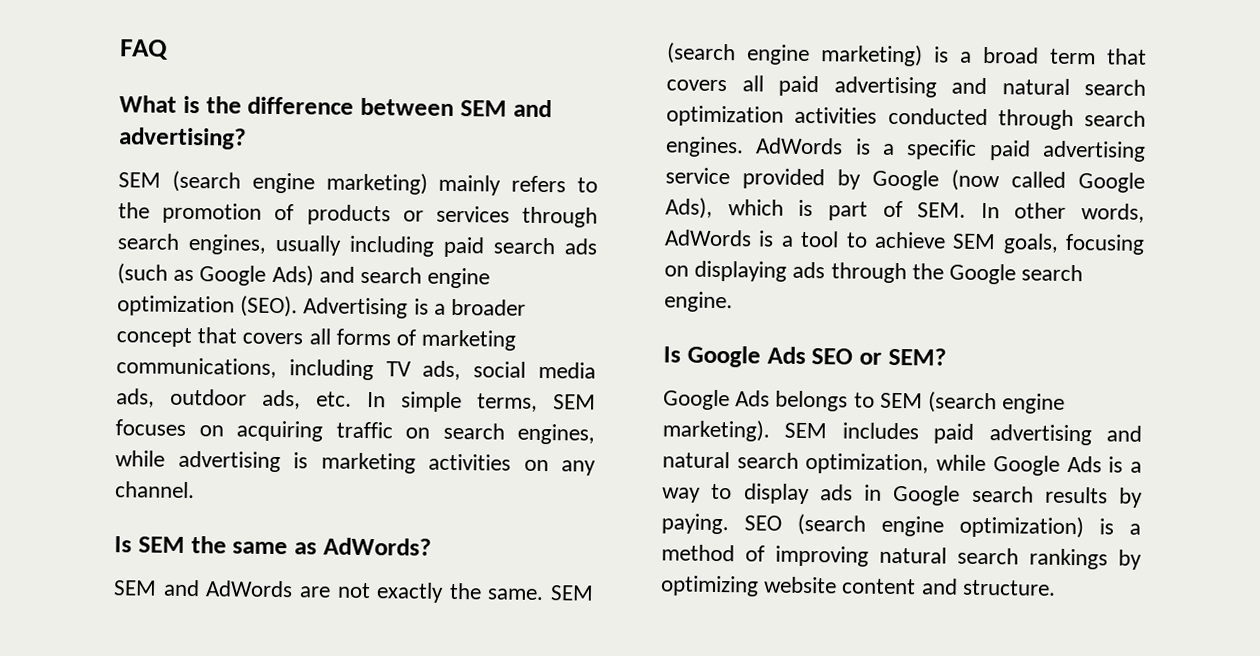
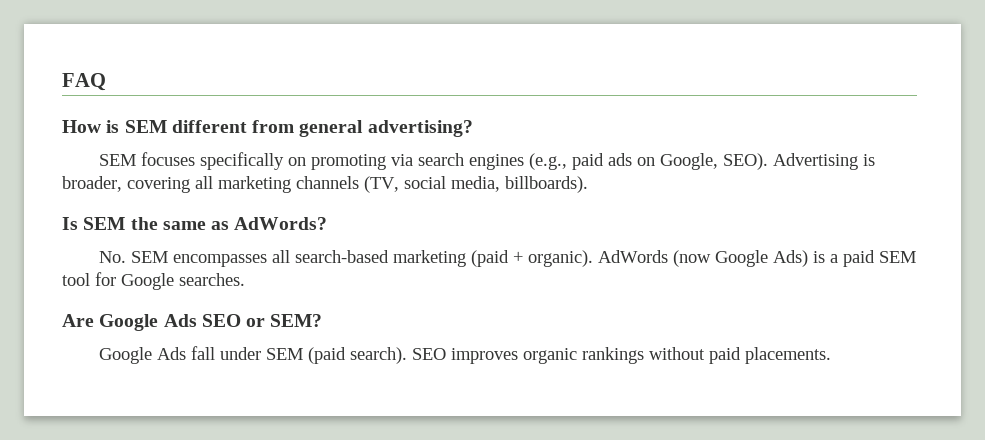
- What is the difference between SEM and advertising?
- SEM (search engine marketing) mainly refers to the promotion of products or services through search engines, usually including paid search ads (such as Google Ads) and search engine optimization (SEO). Advertising is a broader concept that covers all forms of marketing communications, including TV ads, social media ads, outdoor ads, etc. In simple terms, SEM focuses on acquiring traffic on search engines, while advertising is marketing activities on any channel.
+ How is SEM different from general advertising?
+ SEM focuses specifically on promoting via search engines (e.g., paid ads on Google, SEO). Advertising is broader, covering all marketing channels (TV, social media, billboards).
- SEM and AdWords are not exactly the same. SEM (search engine marketing) is a broad term that covers all paid advertising and natural search optimization activities conducted through search engines. AdWords is a specific paid advertising service provided by Google (now called Google Ads), which is part of SEM. In other words, AdWords is a tool to achieve SEM goals, focusing on displaying ads through the Google search engine.
- Is Google Ads SEO or SEM?
+ No. SEM encompasses all search-based marketing (paid + organic). AdWords (now Google Ads) is a paid SEM tool for Google searches.
+ Are Google Ads SEO or SEM?
- Google Ads belongs to SEM (search engine marketing). SEM includes paid advertising and natural search optimization, while Google Ads is a way to display ads in Google search results by paying. SEO (search engine optimization) is a method of improving natural search rankings by optimizing website content and structure.
+ Google Ads fall under SEM (paid search). SEO improves organic rankings without paid placements.

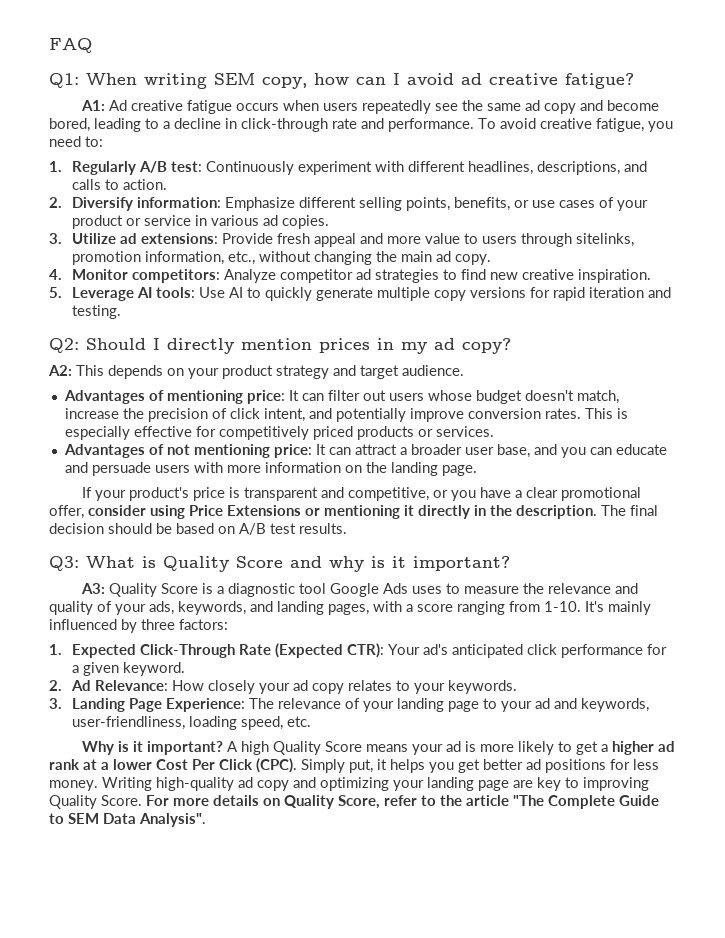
- How is SEM different from general advertising?
- SEM focuses specifically on promoting via search engines (e.g., paid ads on Google, SEO). Advertising is broader, covering all marketing channels (TV, social media, billboards).
- Is SEM the same as AdWords?
- No. SEM encompasses all search-based marketing (paid + organic). AdWords (now Google Ads) is a paid SEM tool for Google searches.
- Are Google Ads SEO or SEM?
- Google Ads fall under SEM (paid search). SEO improves organic rankings without paid placements.
+ Q1: When writing SEM copy, how can I avoid ad creative fatigue?
+ A1: Ad creative fatigue occurs when users repeatedly see the same ad copy and become bored, leading to a decline in click-through rate and performance. To avoid creative fatigue, you need to:
+ 1. Regularly A/B test: Continuously experiment with different headlines, descriptions, and calls to action.
+ 2. Diversify information: Emphasize different selling points, benefits, or use cases of your product or service in various ad copies.
+ 3. Utilize ad extensions: Provide fresh appeal and more value to users through sitelinks, promotion information, etc., without changing the main ad copy.
+ 4. Monitor competitors: Analyze competitor ad strategies to find new creative inspiration.
+ 5. Leverage AI tools: Use AI to quickly generate multiple copy versions for rapid iteration and testing.
+ Q2: Should I directly mention prices in my ad copy?
+ A2: This depends on your product strategy and target audience.
+ Advantages of mentioning price: It can filter out users whose budget doesn't match, increase the precision of click intent, and potentially improve conversion rates. This is especially effective for competitively priced products or services.
+ Advantages of not mentioning price: It can attract a broader user base, and you can educate and persuade users with more information on the landing page.
+ If your product's price is transparent and competitive, or you have a clear promotional offer, consider using Price Extensions or mentioning it directly in the description. The final decision should be based on A/B test results.
+ Q3: What is Quality Score and why is it important?
+ A3: Quality Score is a diagnostic tool Google Ads uses to measure the relevance and quality of your ads, keywords, and landing pages, with a score ranging from 1-10. It's mainly influenced by three factors:
+ 1. Expected Click-Through Rate (Expected CTR): Your ad's anticipated click performance for a given keyword.
+ 2. Ad Relevance: How closely your ad copy relates to your keywords.
+ 3. Landing Page Experience: The relevance of your landing page to your ad and keywords, user-friendliness, loading speed, etc.
+ Why is it important? A high Quality Score means your ad is more likely to get a higher ad rank at a lower Cost Per Click (CPC). Simply put, it helps you get better ad positions for less money. Writing high-quality ad copy and optimizing your landing page are key to improving Quality Score. For more details on Quality Score, refer to the article "The Complete Guide to SEM Data Analysis".

